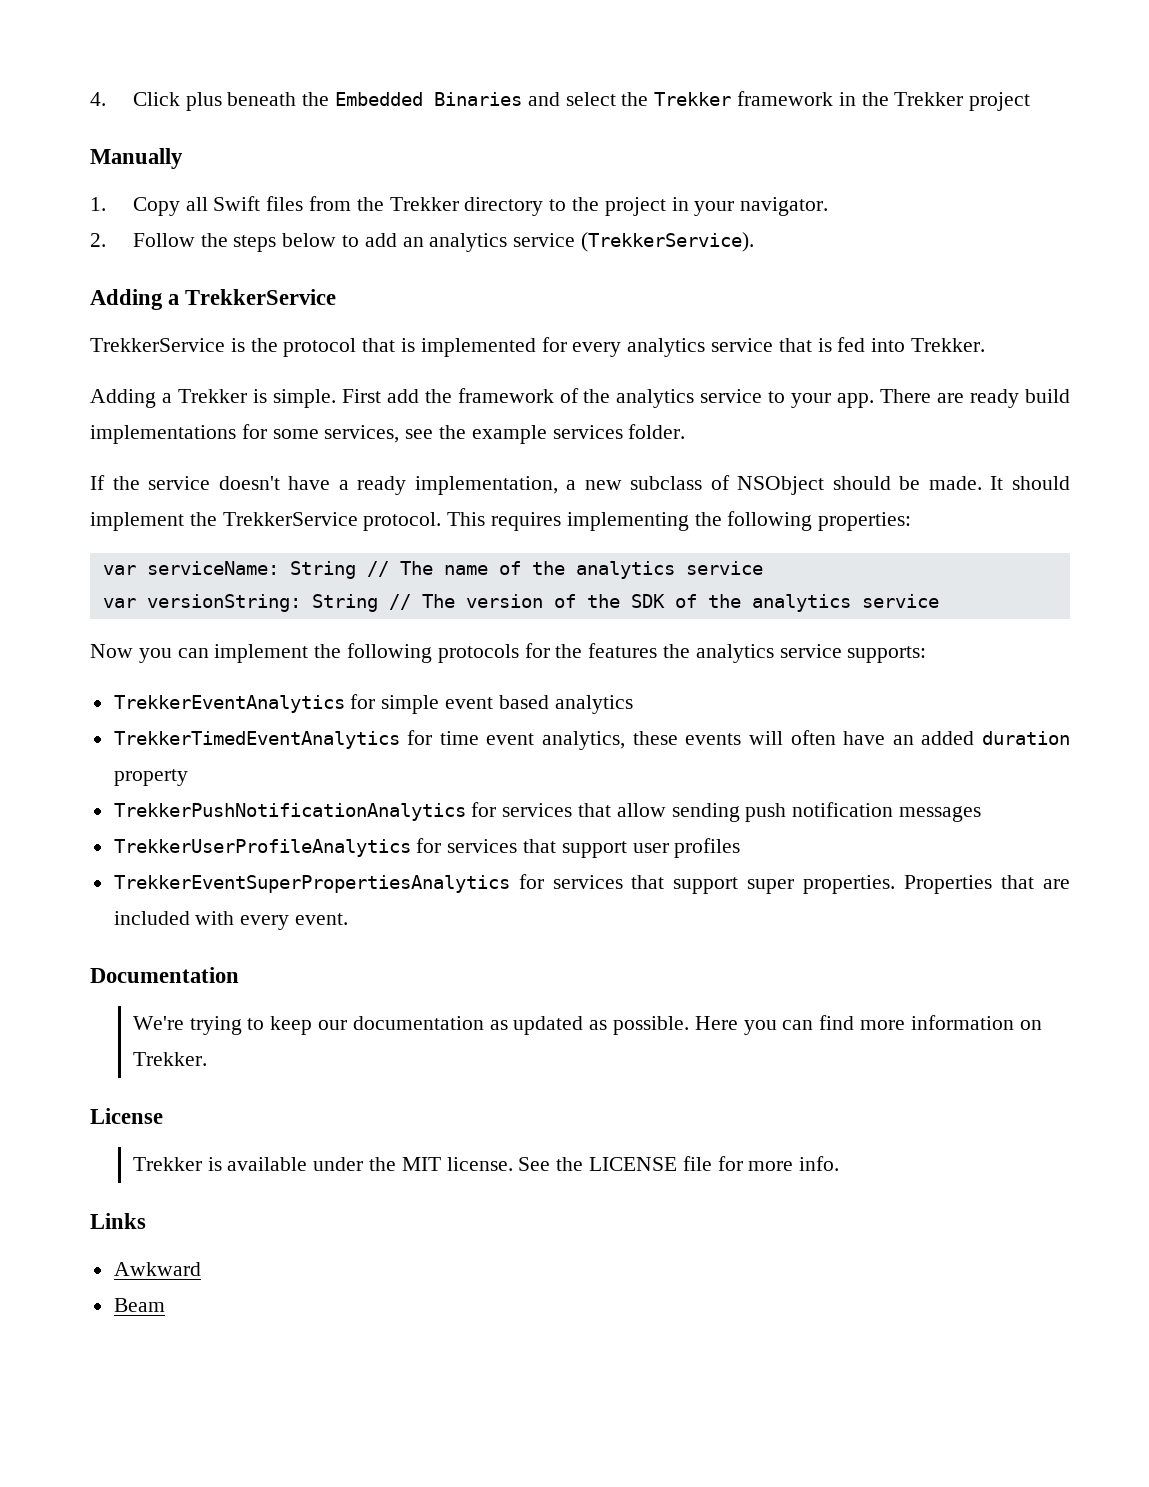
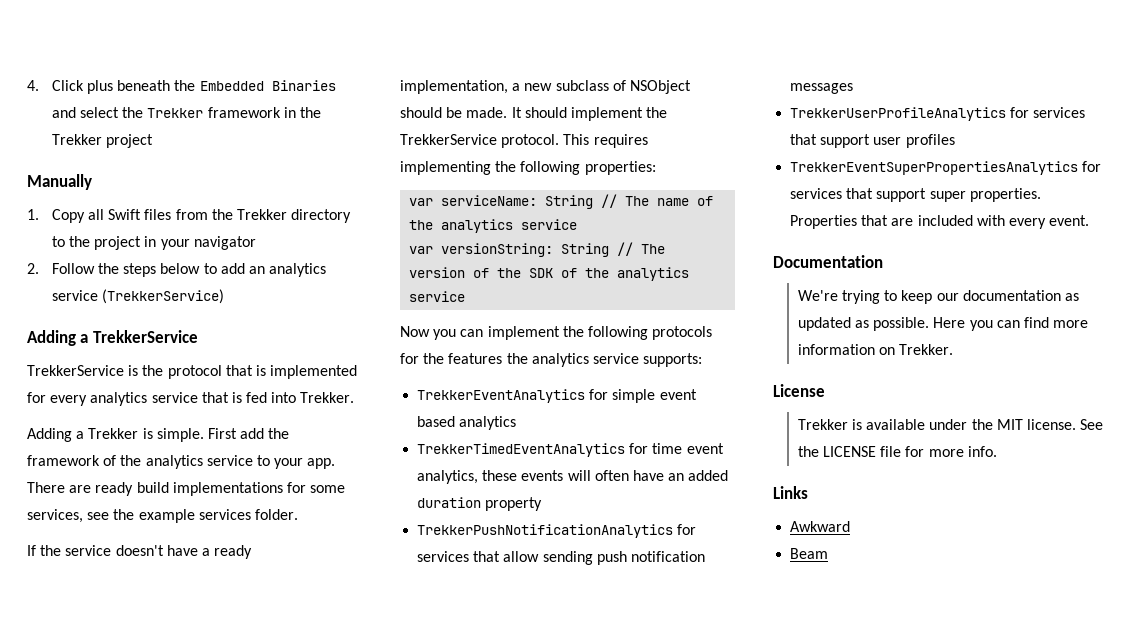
- 1. Copy all Swift files from the Trekker directory to the project in your navigator.
+ 1. Copy all Swift files from the Trekker directory to the project in your navigator
- 2. Follow the steps below to add an analytics service (TrekkerService).
+ 2. Follow the steps below to add an analytics service (TrekkerService)

